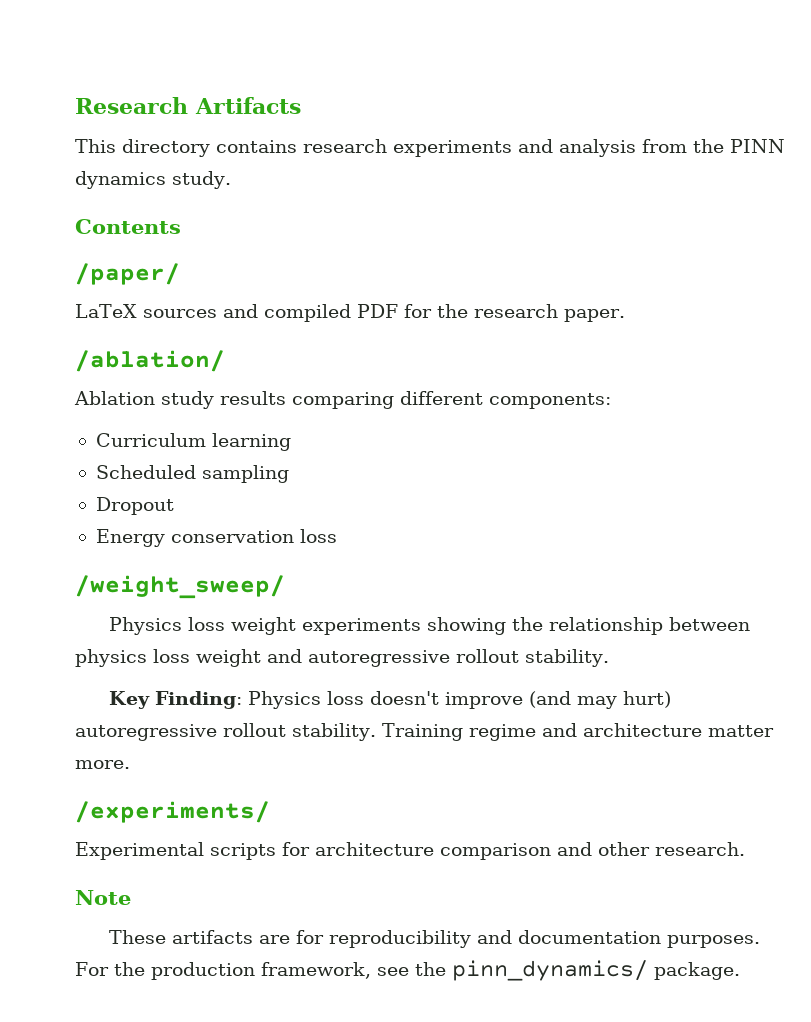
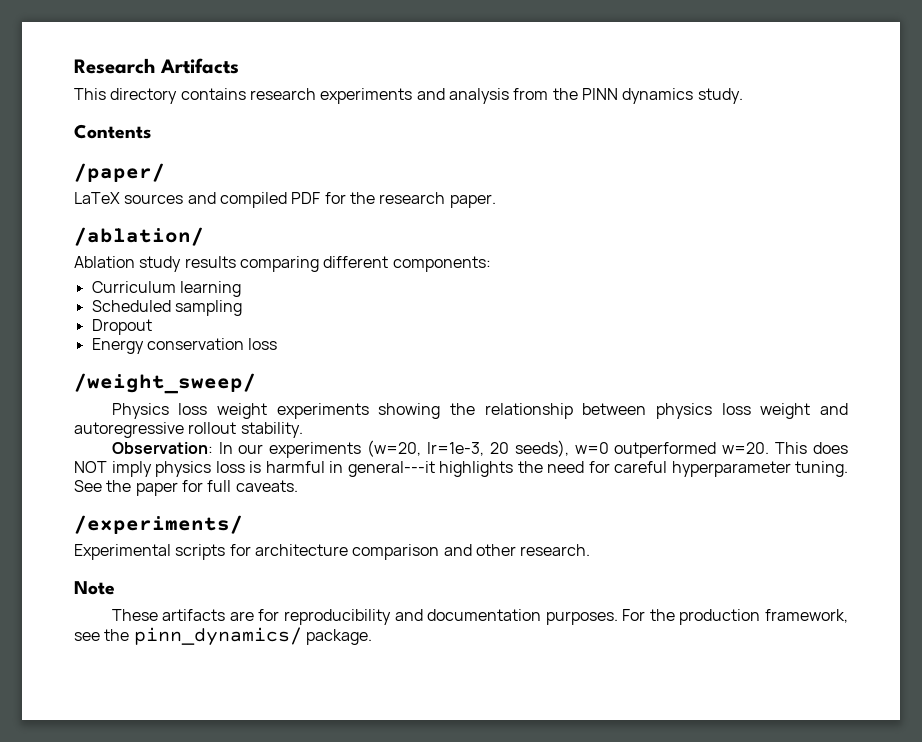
- Key Finding: Physics loss doesn't improve (and may hurt) autoregressive rollout stability. Training regime and architecture matter more.
+ Observation: In our experiments (w=20, lr=1e-3, 20 seeds), w=0 outperformed w=20. This does NOT imply physics loss is harmful in general---it highlights the need for careful hyperparameter tuning. See the paper for full caveats.

